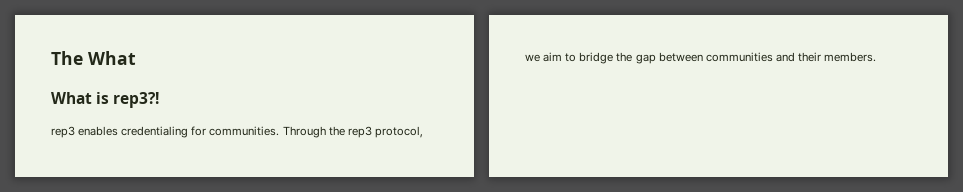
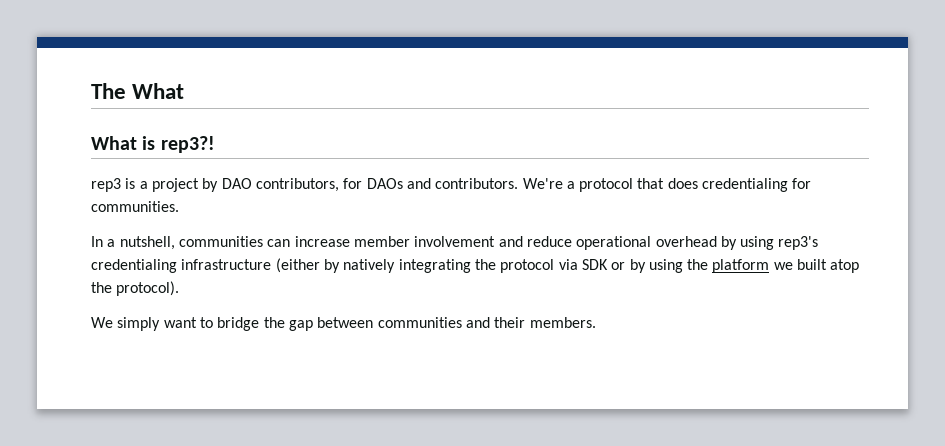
- rep3 enables credentialing for communities. Through the rep3 protocol, we aim to bridge the gap between communities and their members.
+ rep3 is a project by DAO contributors, for DAOs and contributors. We're a protocol that does credentialing for communities.
+ In a nutshell, communities can increase member involvement and reduce operational overhead by using rep3's credentialing infrastructure (either by natively integrating the protocol via SDK or by using the platform we built atop the protocol).
+ We simply want to bridge the gap between communities and their members.

